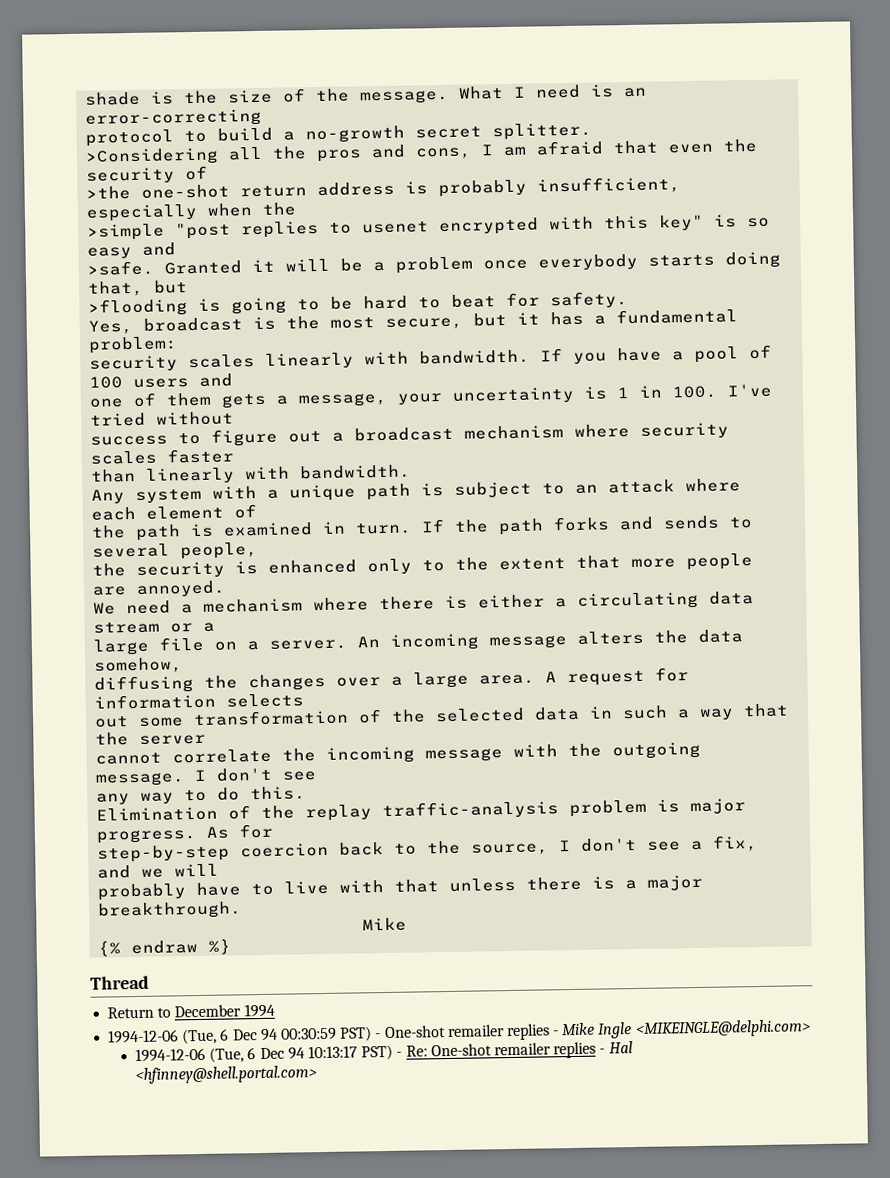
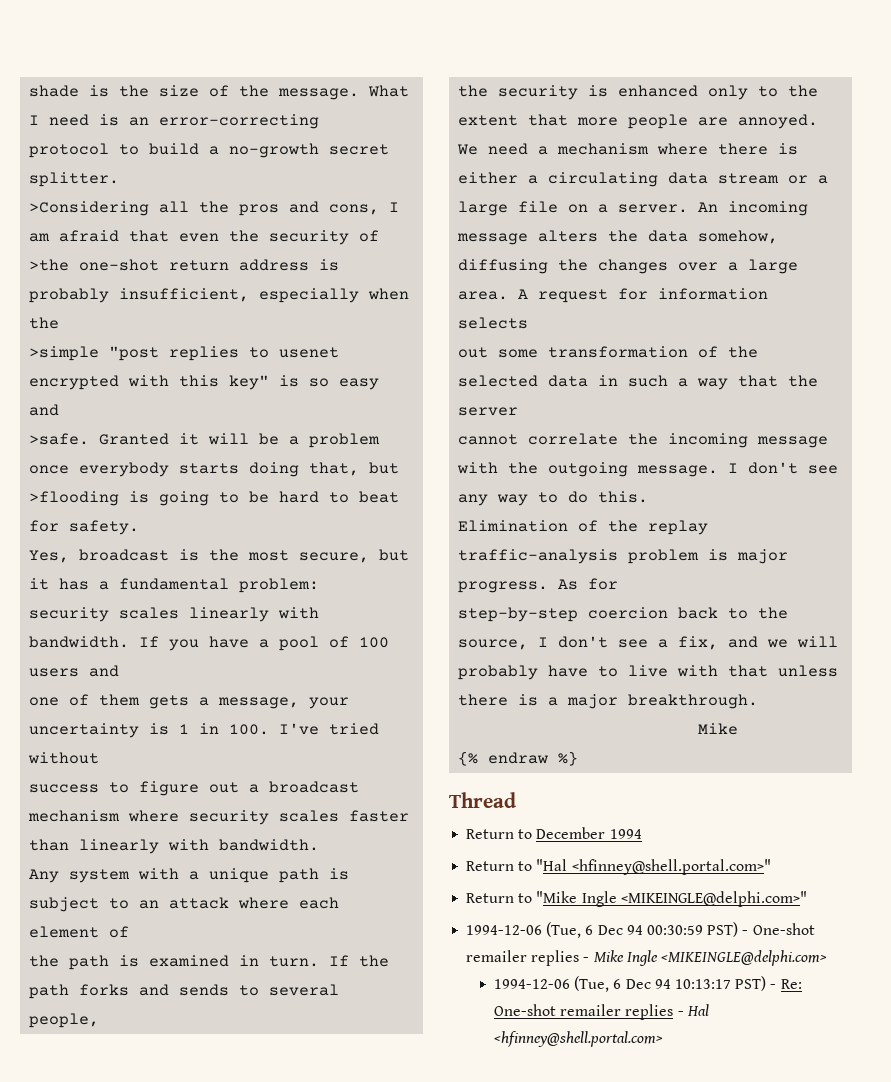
+ Return to "Hal <hfinney@shell.portal.com>"
+ Return to "Mike Ingle <MIKEINGLE@delphi.com>"

